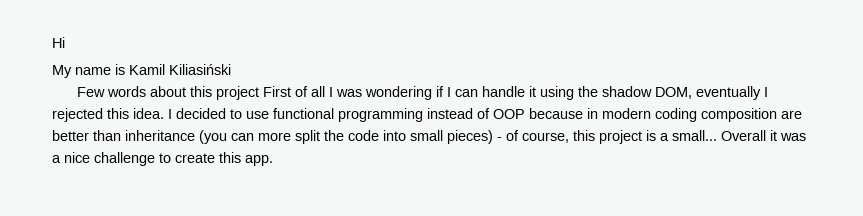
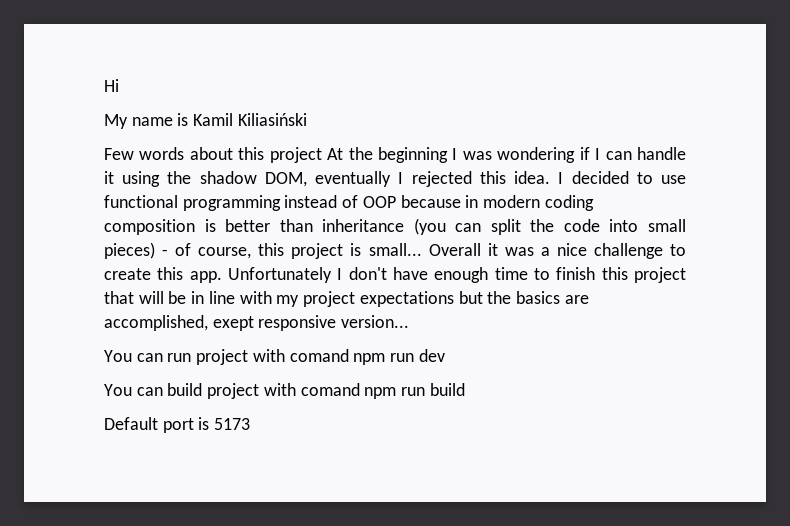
- Few words about this project First of all I was wondering if I can handle it using the shadow DOM, eventually I rejected this idea.
+ Few words about this project At the beginning I was wondering if I can handle it using the shadow DOM, eventually I rejected this idea.
- I decided to use functional programming instead of OOP because in modern coding composition are better than inheritance (you can more split the code into small pieces) - of course, this project is a small...
+ I decided to use functional programming instead of OOP because in modern coding composition is better than inheritance (you can split the code into small pieces) - of course, this project is small...
+ Unfortunately I don't have enough time to finish this project that will be in line with my project expectations but the basics are accomplished, exept responsive version...
+ You can run project with comand npm run dev
+ You can build project with comand npm run build
+ Default port is 5173

